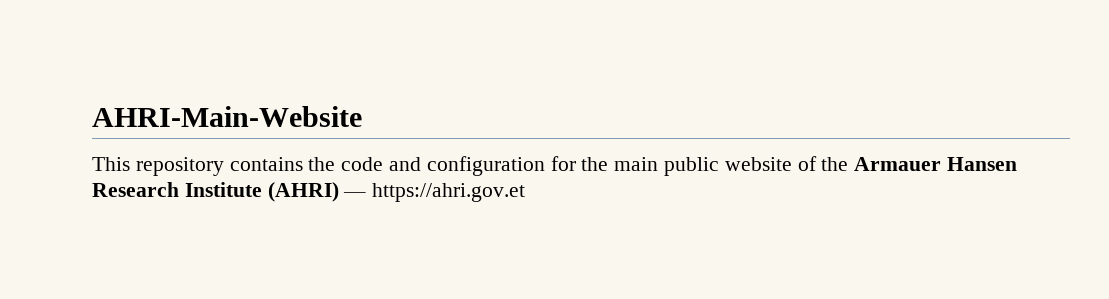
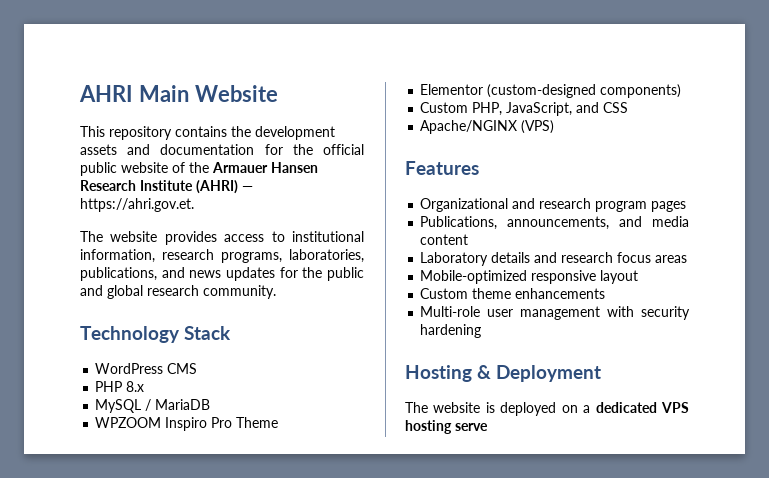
- AHRI-Main-Website
+ AHRI Main Website
- This repository contains the code and configuration for the main public website of the Armauer Hansen Research Institute (AHRI) — https://ahri.gov.et
+ This repository contains the development assets and documentation for the official public website of the Armauer Hansen Research Institute (AHRI) — https://ahri.gov.et.
+ The website provides access to institutional information, research programs, laboratories, publications, and news updates for the public and global research community.
+ Technology Stack
+ WordPress CMS
+ PHP 8.x
+ MySQL / MariaDB
+ WPZOOM Inspiro Pro Theme
+ Elementor (custom-designed components)
+ Custom PHP, JavaScript, and CSS
+ Apache/NGINX (VPS)
+ Features
+ Organizational and research program pages
+ Publications, announcements, and media content
+ Laboratory details and research focus areas
+ Mobile-optimized responsive layout
+ Custom theme enhancements
+ Multi-role user management with security hardening
+ Hosting & Deployment
+ The website is deployed on a dedicated VPS hosting serve

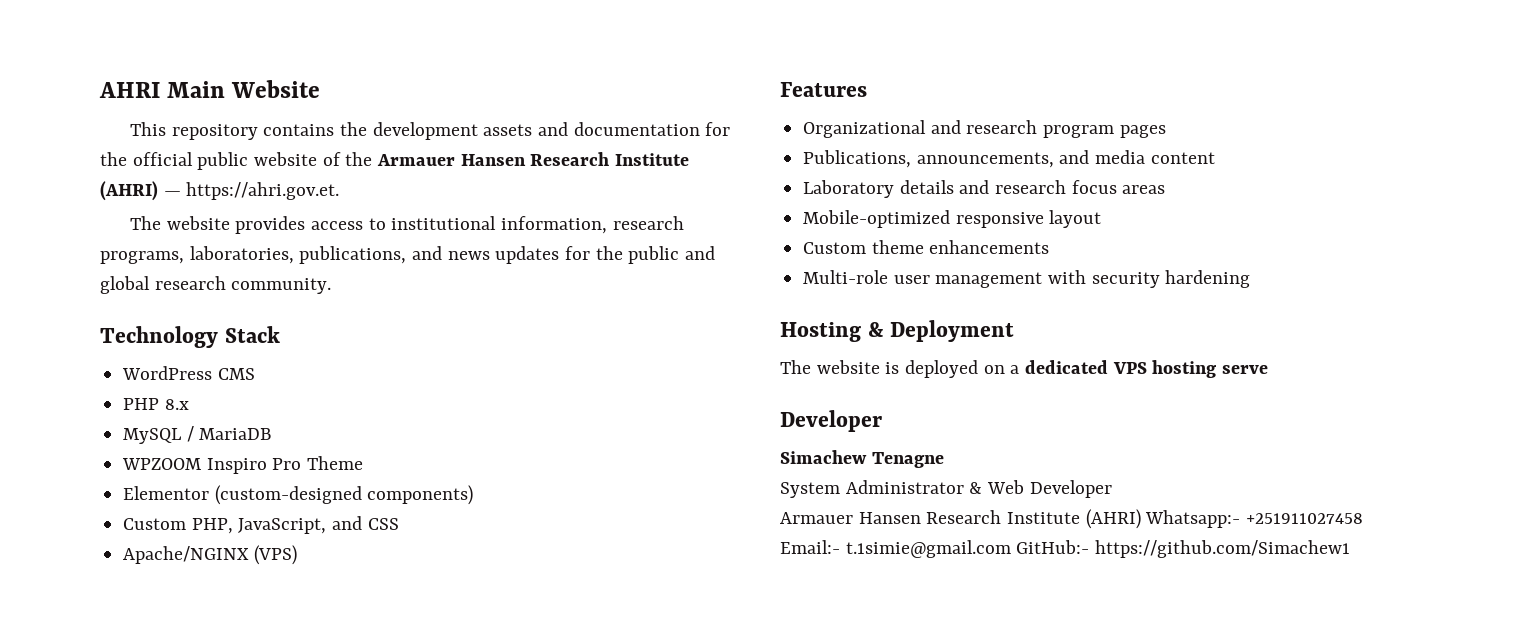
  The website is deployed on a dedicated VPS hosting serve
+ Developer
+ Simachew Tenagne
+ System Administrator & Web Developer
+ Armauer Hansen Research Institute (AHRI) Whatsapp:- +251911027458 Email:- t.1simie@gmail.com GitHub:- https://github.com/Simachew1

